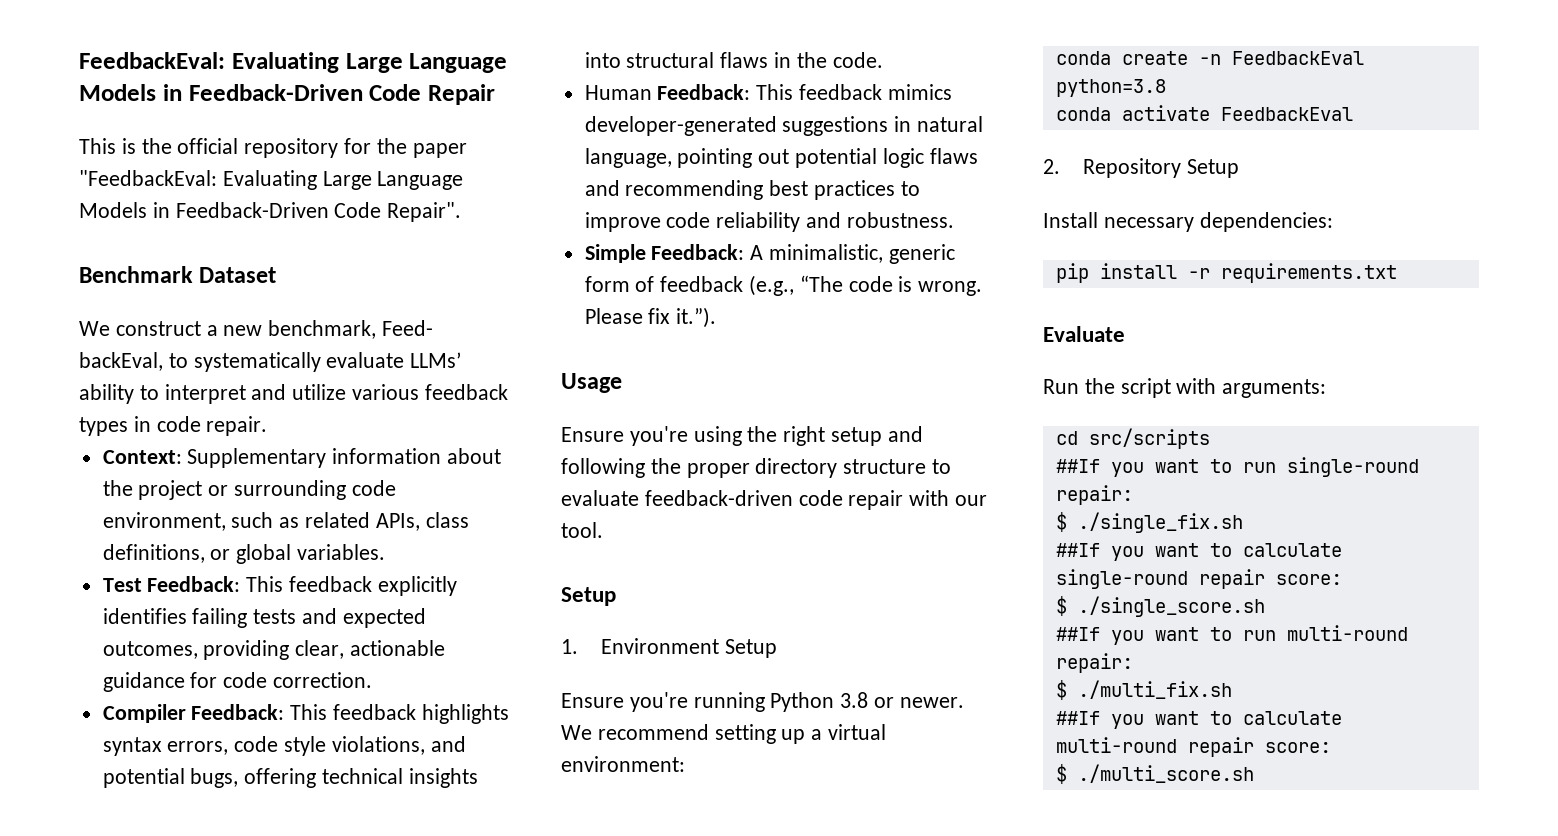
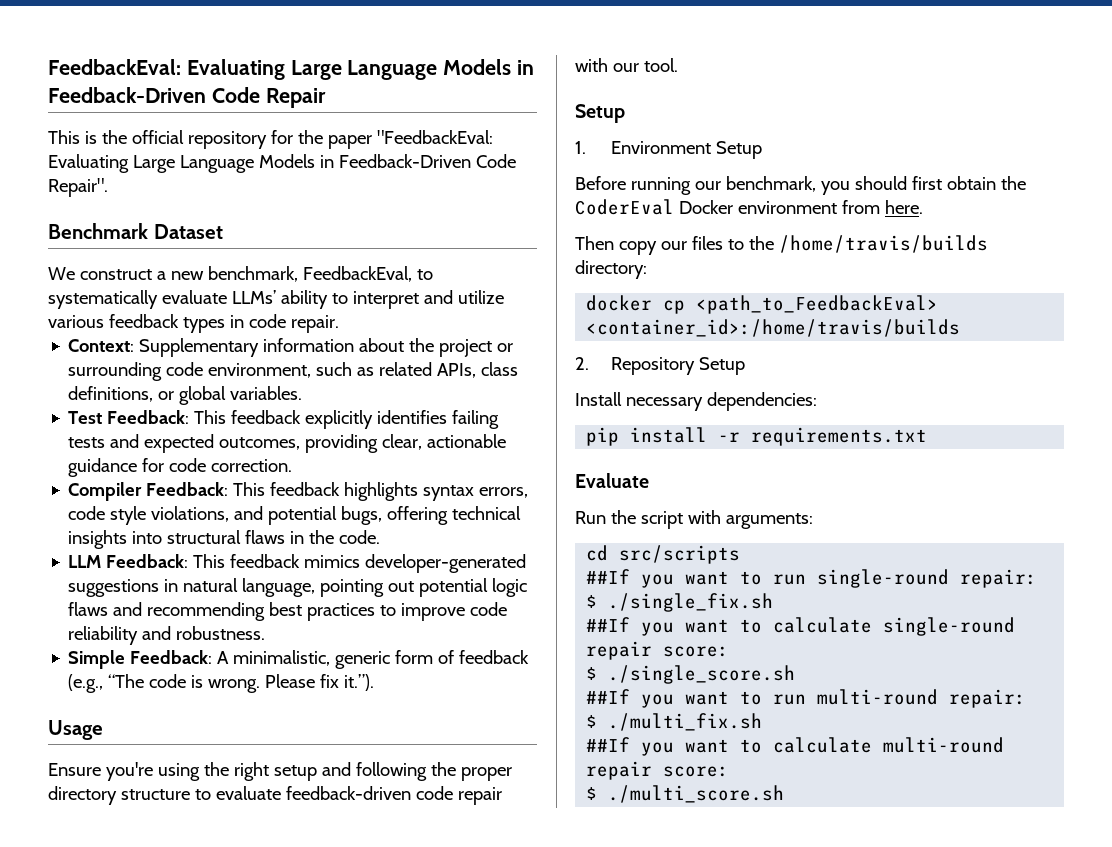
- We construct a new benchmark, Feed- backEval, to systematically evaluate LLMs’ ability to interpret and utilize various feedback types in code repair.
+ We construct a new benchmark, FeedbackEval, to systematically evaluate LLMs’ ability to interpret and utilize various feedback types in code repair.
- Human Feedback: This feedback mimics developer-generated suggestions in natural language, pointing out potential logic flaws and recommending best practices to improve code reliability and robustness.
+ LLM Feedback: This feedback mimics developer-generated suggestions in natural language, pointing out potential logic flaws and recommending best practices to improve code reliability and robustness.
- Ensure you're running Python 3.8 or newer. We recommend setting up a virtual environment:
- conda create -n FeedbackEval python=3.8
- conda activate FeedbackEval
+ Before running our benchmark, you should first obtain the CoderEval Docker environment from here.
+ Then copy our files to the /home/travis/builds directory:
+ docker cp <path_to_FeedbackEval> <container_id>:/home/travis/builds

